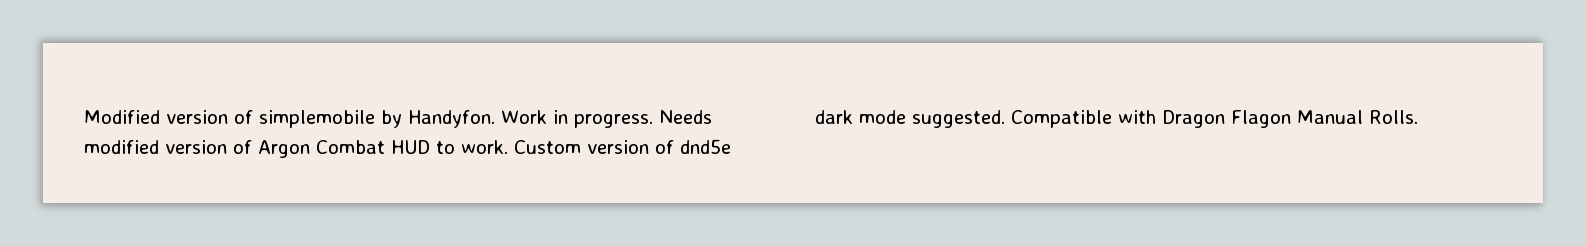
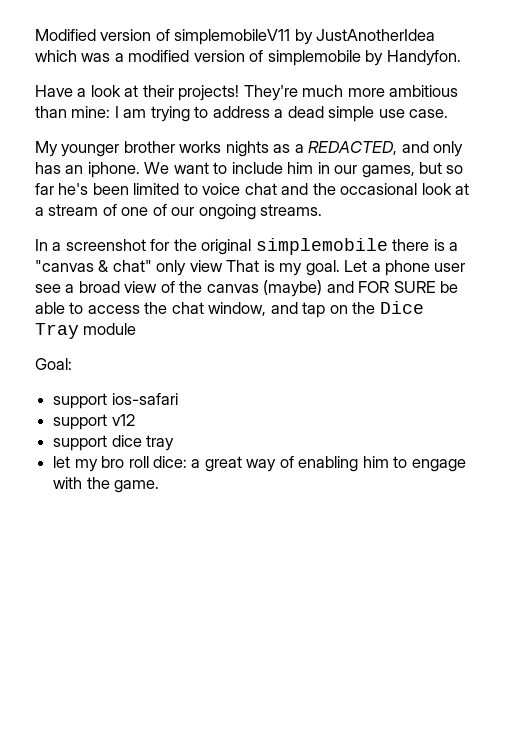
- Modified version of simplemobile by Handyfon. Work in progress. Needs modified version of Argon Combat HUD to work. Custom version of dnd5e dark mode suggested. Compatible with Dragon Flagon Manual Rolls.
+ Modified version of simplemobileV11 by JustAnotherIdea which was a modified version of simplemobile by Handyfon.
+ Have a look at their projects! They're much more ambitious than mine: I am trying to address a dead simple use case.
+ My younger brother works nights as a REDACTED, and only has an iphone. We want to include him in our games, but so far he's been limited to voice chat and the occasional look at a stream of one of our ongoing streams.
+ In a screenshot for the original simplemobile there is a "canvas & chat" only view That is my goal. Let a phone user see a broad view of the canvas (maybe) and FOR SURE be able to access the chat window, and tap on the Dice Tray module
+ Goal:
+ support ios-safari
+ support v12
+ support dice tray
+ let my bro roll dice: a great way of enabling him to engage with the game.

